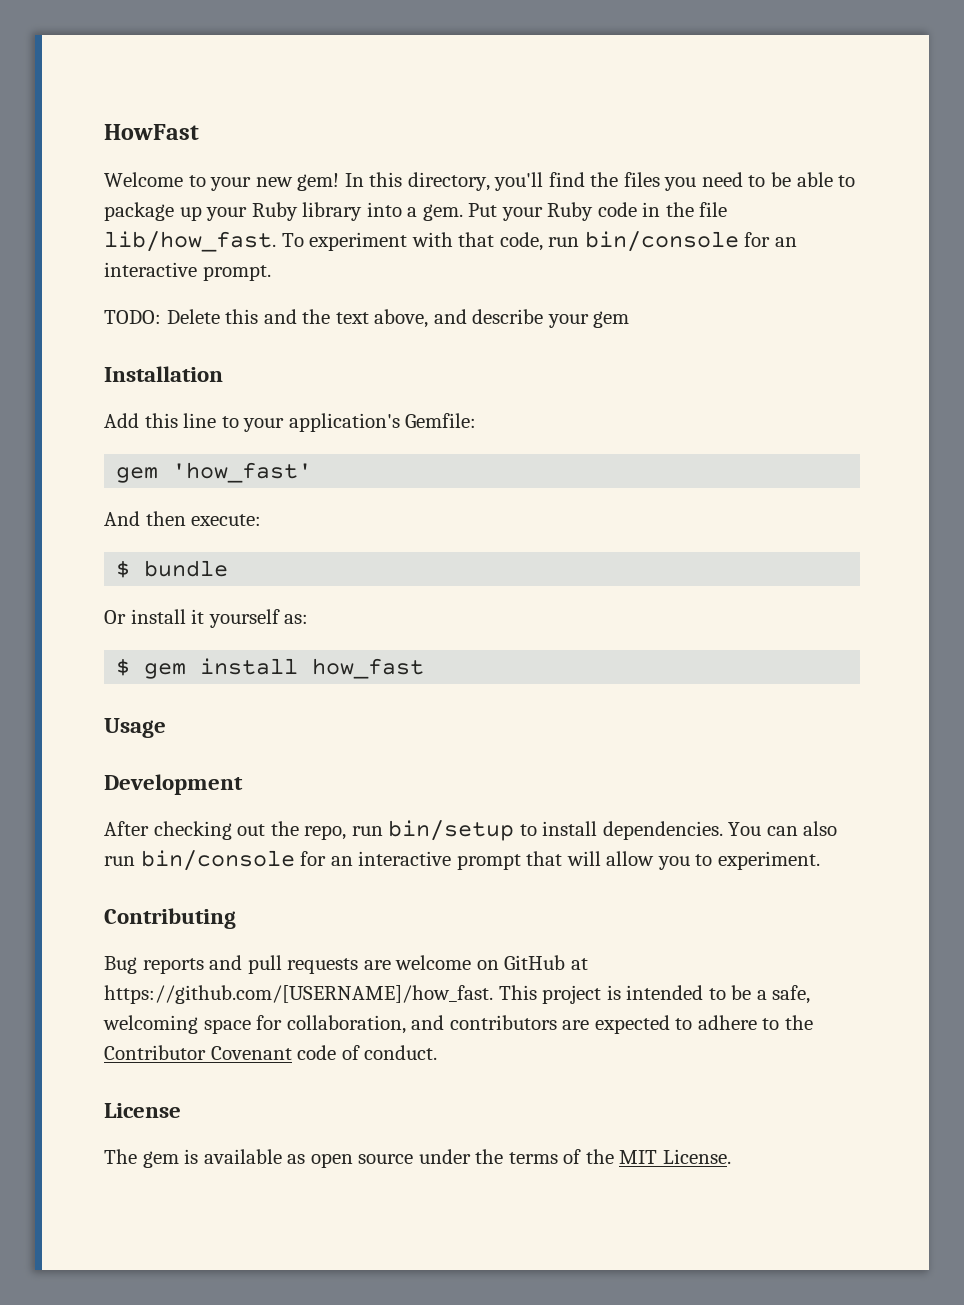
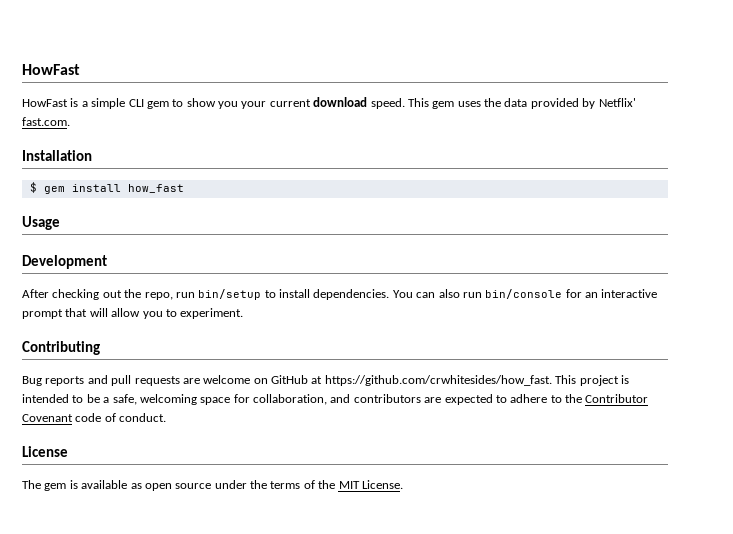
- Welcome to your new gem! In this directory, you'll find the files you need to be able to package up your Ruby library into a gem. Put your Ruby code in the file lib/how_fast. To experiment with that code, run bin/console for an interactive prompt.
- TODO: Delete this and the text above, and describe your gem
+ HowFast is a simple CLI gem to show you your current download speed. This gem uses the data provided by Netflix' fast.com.
  Installation
- Add this line to your application's Gemfile:
- gem 'how_fast'
- And then execute:
- $ bundle
- Or install it yourself as:
- Bug reports and pull requests are welcome on GitHub at https://github.com/[USERNAME]/how_fast. This project is intended to be a safe, welcoming space for collaboration, and contributors are expected to adhere to the Contributor Covenant code of conduct.
+ Bug reports and pull requests are welcome on GitHub at https://github.com/crwhitesides/how_fast. This project is intended to be a safe, welcoming space for collaboration, and contributors are expected to adhere to the Contributor Covenant code of conduct.

